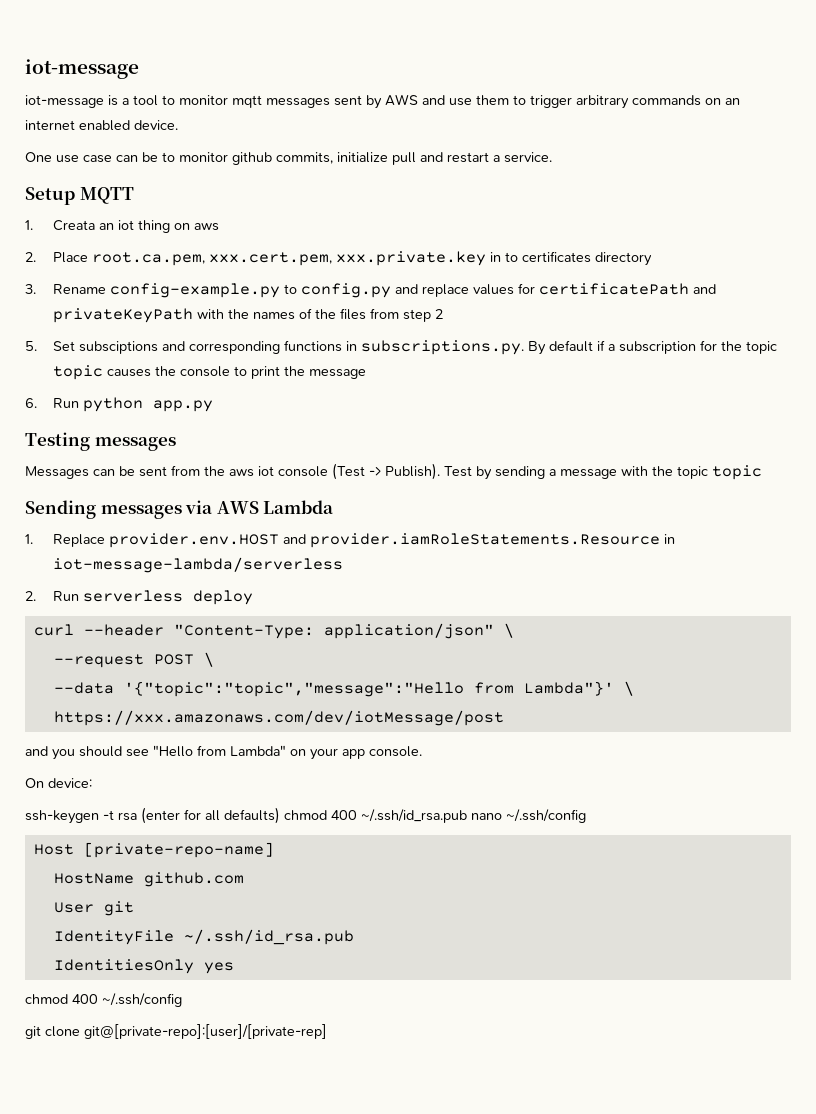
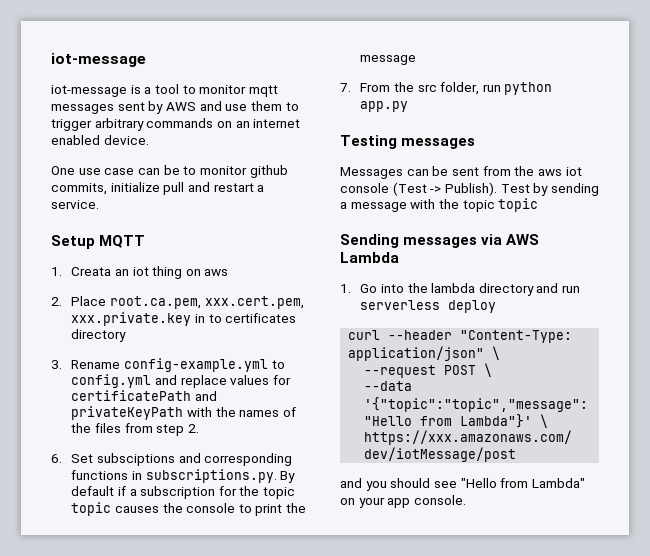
- 3. Rename config-example.py to config.py and replace values for certificatePath and privateKeyPath with the names of the files from step 2
- 5. Set subsciptions and corresponding functions in subscriptions.py. By default if a subscription for the topic topic causes the console to print the message
+ 3. Rename config-example.yml to config.yml and replace values for certificatePath and privateKeyPath with the names of the files from step 2.
+ 6. Set subsciptions and corresponding functions in subscriptions.py. By default if a subscription for the topic topic causes the console to print the message
- 6. Run python app.py
+ 7. From the src folder, run python app.py
- 1. Replace provider.env.HOST and provider.iamRoleStatements.Resource in iot-message-lambda/serverless
- 2. Run serverless deploy
+ 1. Go into the lambda directory and run serverless deploy
- On device:
- ssh-keygen -t rsa (enter for all defaults) chmod 400 ~/.ssh/id_rsa.pub nano ~/.ssh/config
- Host [private-repo-name]
- HostName github.com
- User git
- IdentityFile ~/.ssh/id_rsa.pub
- IdentitiesOnly yes
- chmod 400 ~/.ssh/config
- git clone git@[private-repo]:[user]/[private-rep]

